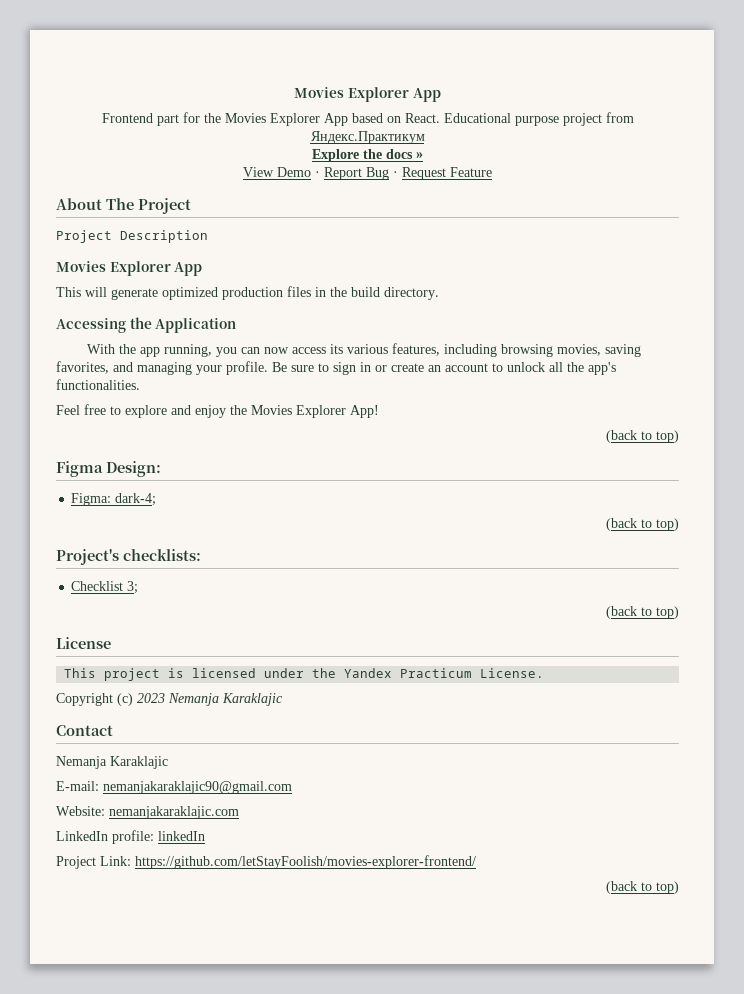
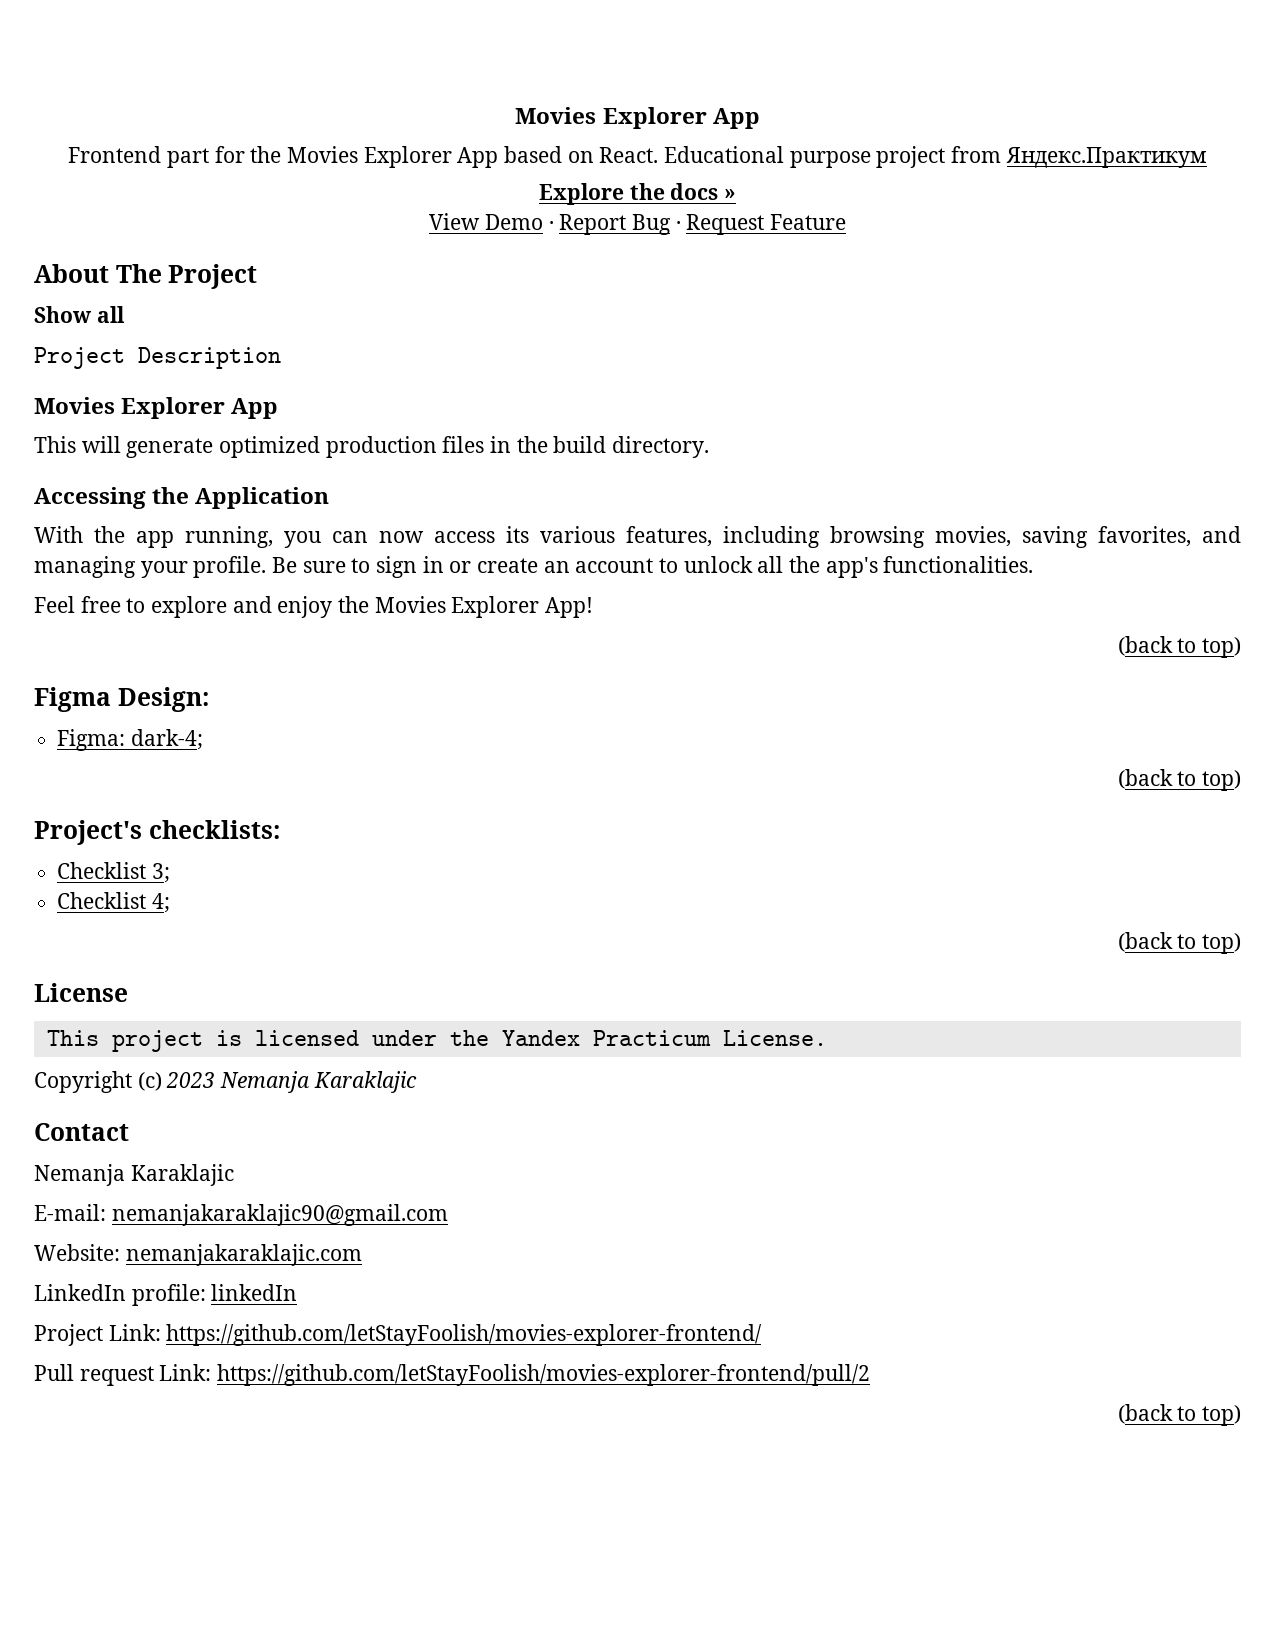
+ Show all
+ Checklist 4;
+ Pull request Link: https://github.com/letStayFoolish/movies-explorer-frontend/pull/2

